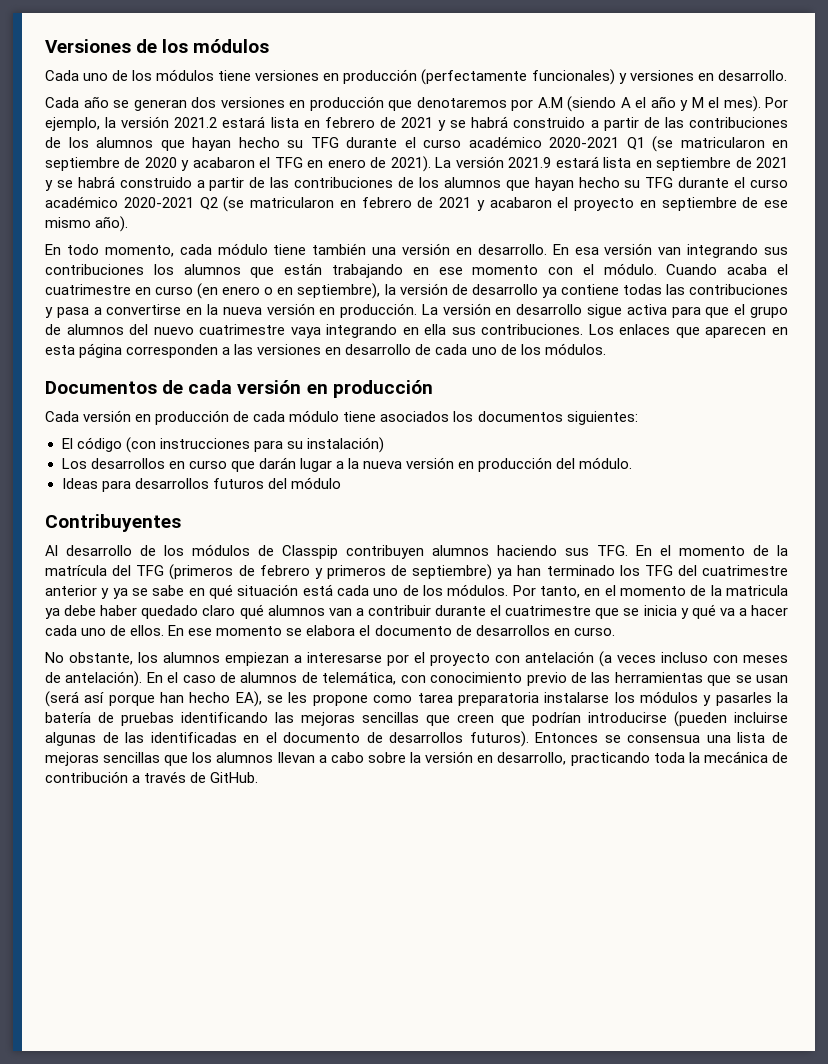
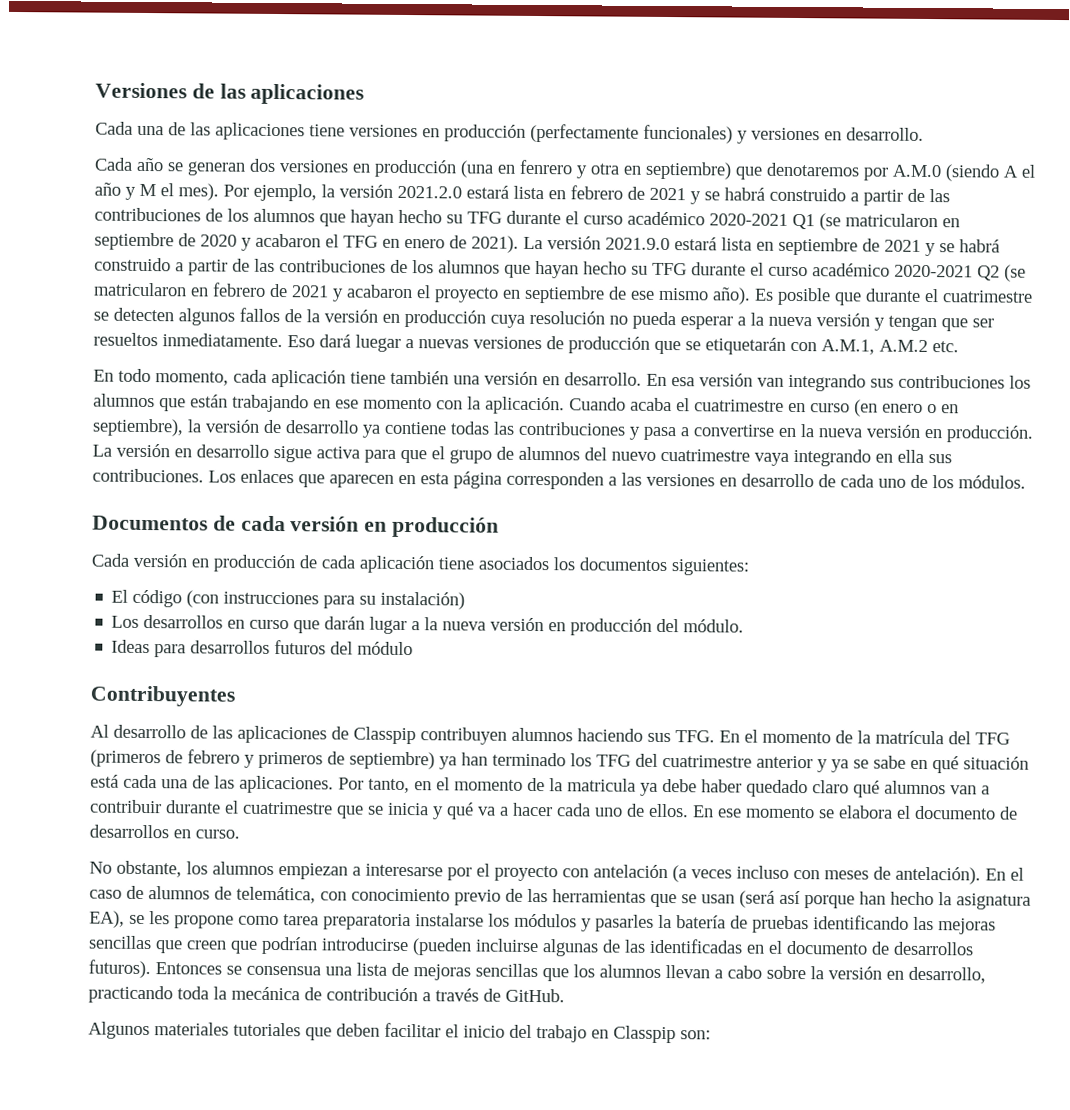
- Versiones de los módulos
- Cada uno de los módulos tiene versiones en producción (perfectamente funcionales) y versiones en desarrollo.
+ Versiones de las aplicaciones
+ Cada una de las aplicaciones tiene versiones en producción (perfectamente funcionales) y versiones en desarrollo.
- Cada año se generan dos versiones en producción que denotaremos por A.M (siendo A el año y M el mes).
+ Cada año se generan dos versiones en producción (una en fenrero y otra en septiembre) que denotaremos por A.M.0 (siendo A el año y M el mes).
- Por ejemplo, la versión 2021.2 estará lista en febrero de 2021 y se habrá construido a partir de las contribuciones de los alumnos que hayan hecho su TFG durante el curso académico 2020-2021 Q1 (se matricularon en septiembre de 2020 y acabaron el TFG en enero de 2021).
+ Por ejemplo, la versión 2021.2.0 estará lista en febrero de 2021 y se habrá construido a partir de las contribuciones de los alumnos que hayan hecho su TFG durante el curso académico 2020-2021 Q1 (se matricularon en septiembre de 2020 y acabaron el TFG en enero de 2021).
- La versión 2021.9 estará lista en septiembre de 2021 y se habrá construido a partir de las contribuciones de los alumnos que hayan hecho su TFG durante el curso académico 2020-2021 Q2 (se matricularon en febrero de 2021 y acabaron el proyecto en septiembre de ese mismo año).
+ La versión 2021.9.0 estará lista en septiembre de 2021 y se habrá construido a partir de las contribuciones de los alumnos que hayan hecho su TFG durante el curso académico 2020-2021 Q2 (se matricularon en febrero de 2021 y acabaron el proyecto en septiembre de ese mismo año). Es posible que durante el cuatrimestre se detecten algunos fallos de la versión en producción cuya resolución no pueda esperar a la nueva versión y tengan que ser resueltos inmediatamente. Eso dará luegar a nuevas versiones de producción que se etiquetarán con A.M.1, A.M.2 etc.
- En todo momento, cada módulo tiene también una versión en desarrollo.
+ En todo momento, cada aplicación tiene también una versión en desarrollo.
- En esa versión van integrando sus contribuciones los alumnos que están trabajando en ese momento con el módulo.
+ En esa versión van integrando sus contribuciones los alumnos que están trabajando en ese momento con la aplicación.
- Cada versión en producción de cada módulo tiene asociados los documentos siguientes:
+ Cada versión en producción de cada aplicación tiene asociados los documentos siguientes:
- Al desarrollo de los módulos de Classpip contribuyen alumnos haciendo sus TFG. En el momento de la matrícula del TFG (primeros de febrero y primeros de septiembre) ya han terminado los TFG del cuatrimestre anterior y ya se sabe en qué situación está cada uno de los módulos.
+ Al desarrollo de las aplicaciones de Classpip contribuyen alumnos haciendo sus TFG. En el momento de la matrícula del TFG (primeros de febrero y primeros de septiembre) ya han terminado los TFG del cuatrimestre anterior y ya se sabe en qué situación está cada una de las aplicaciones.
- En el caso de alumnos de telemática, con conocimiento previo de las herramientas que se usan (será así porque han hecho EA), se les propone como tarea preparatoria instalarse los módulos y pasarles la batería de pruebas identificando las mejoras sencillas que creen que podrían introducirse (pueden incluirse algunas de las identificadas en el documento de desarrollos futuros).
+ En el caso de alumnos de telemática, con conocimiento previo de las herramientas que se usan (será así porque han hecho la asignatura EA), se les propone como tarea preparatoria instalarse los módulos y pasarles la batería de pruebas identificando las mejoras sencillas que creen que podrían introducirse (pueden incluirse algunas de las identificadas en el documento de desarrollos futuros).
+ Algunos materiales tutoriales que deben facilitar el inicio del trabajo en Classpip son:

